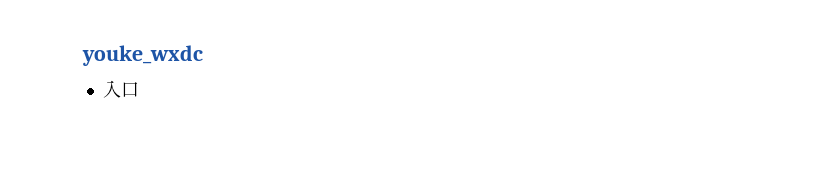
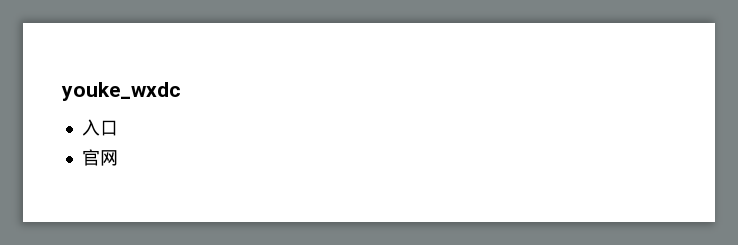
+ 官网

